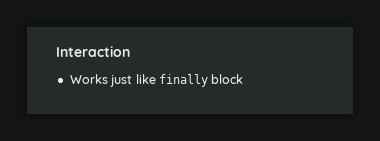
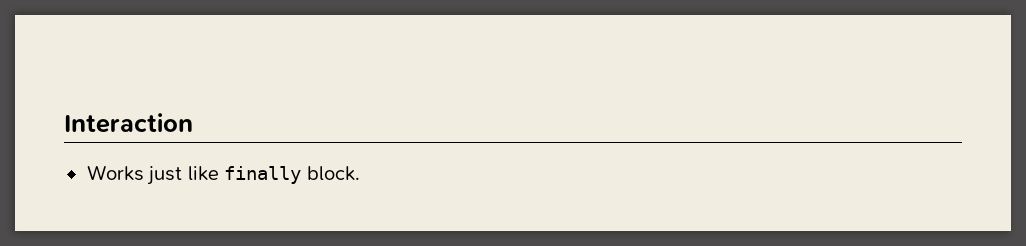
- Works just like finally block
+ Works just like finally block.

